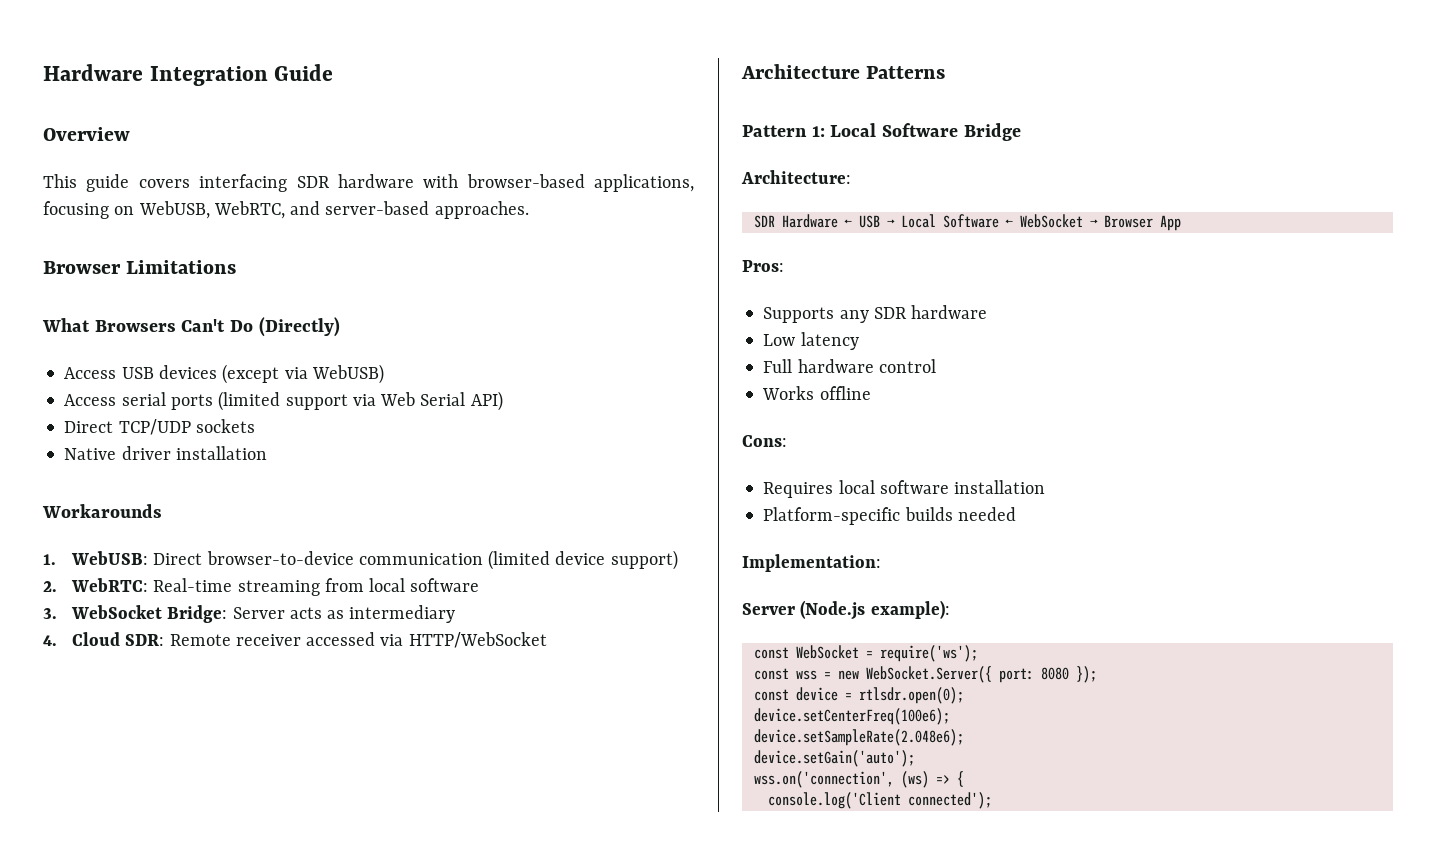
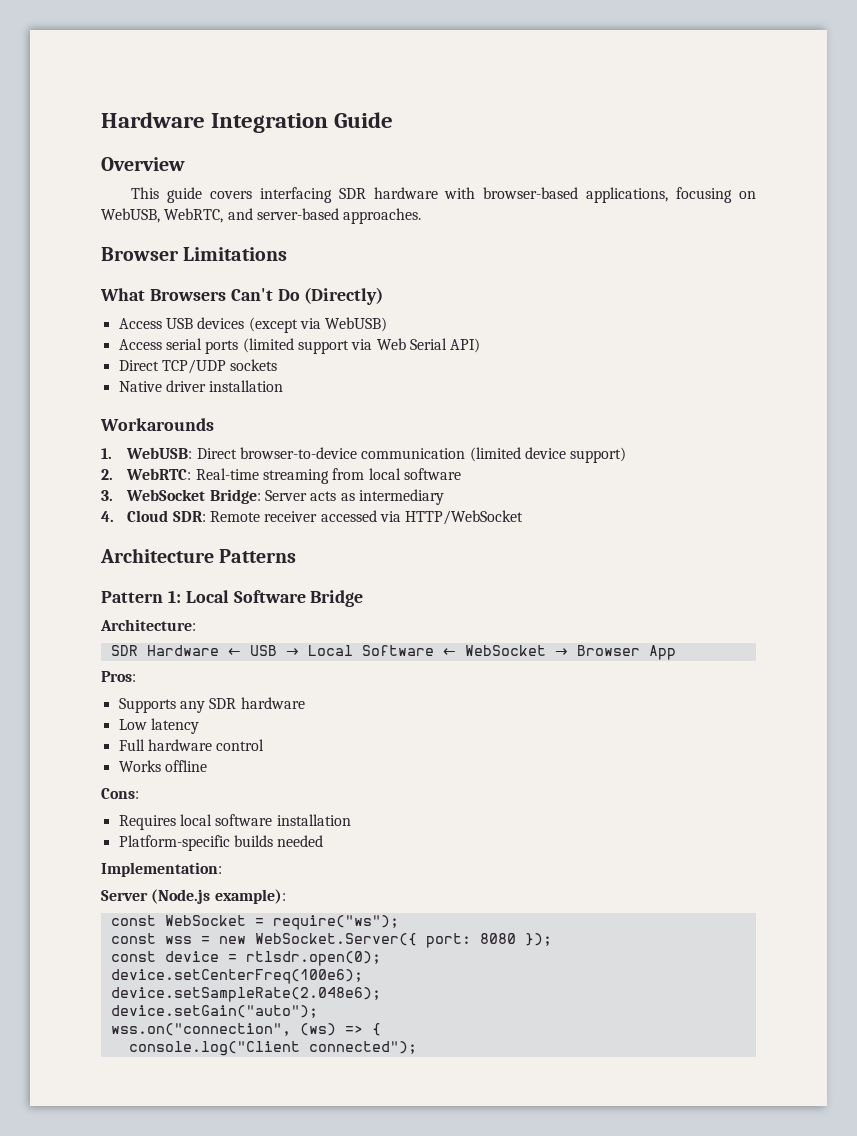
- const WebSocket = require('ws');
+ const WebSocket = require("ws");
- device.setGain('auto');
- wss.on('connection', (ws) => {
+ device.setGain("auto");
+ wss.on("connection", (ws) => {
- console.log('Client connected');
+ console.log("Client connected");

